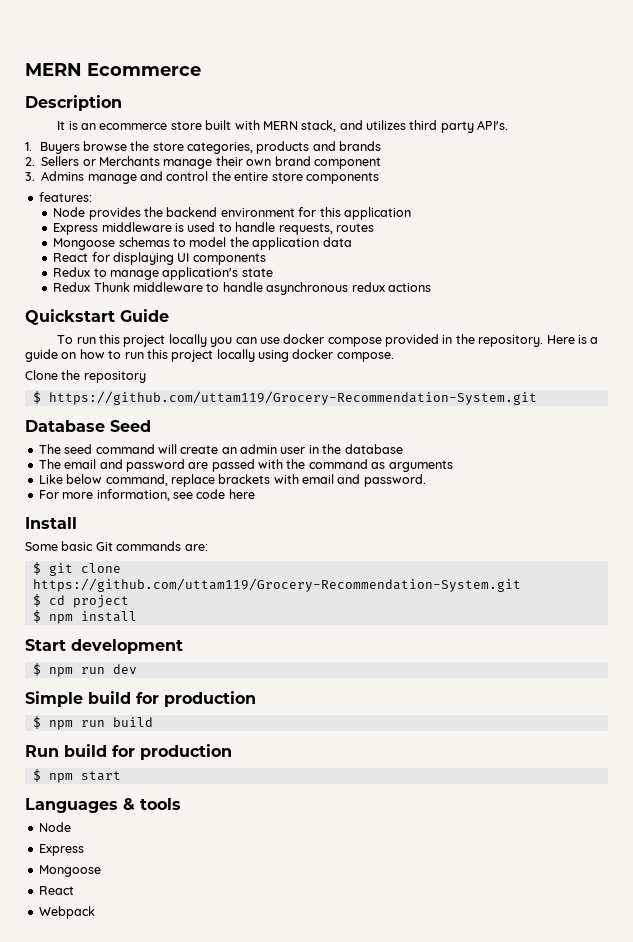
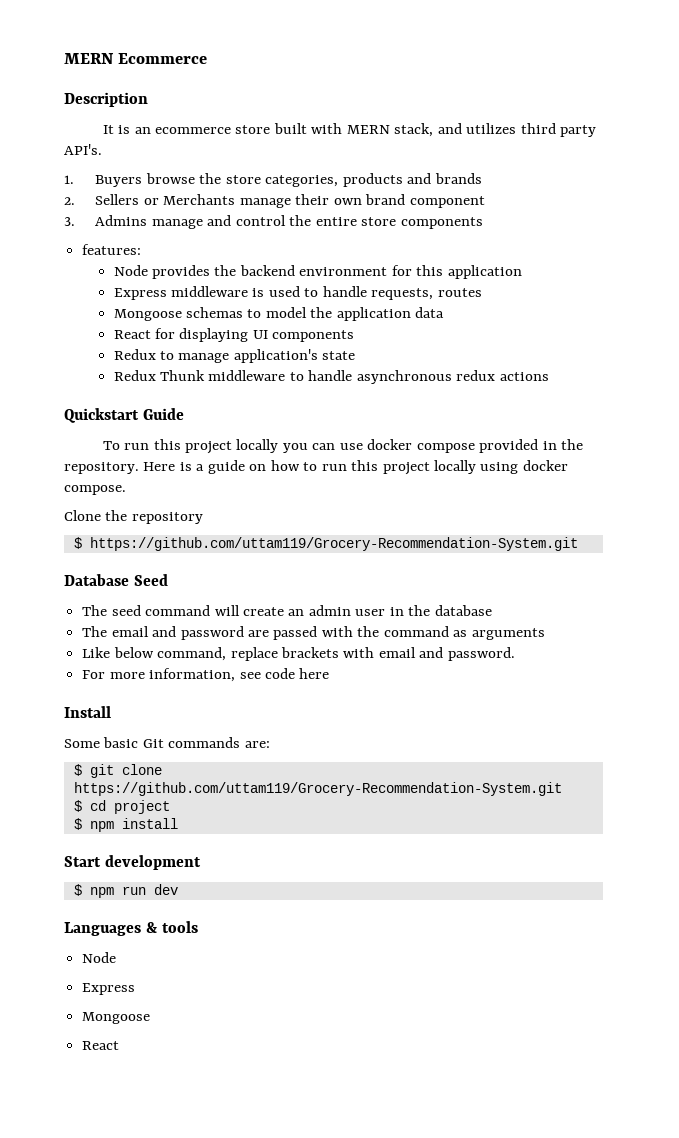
- Simple build for production
- $ npm run build
- Run build for production
- $ npm start
- Webpack

